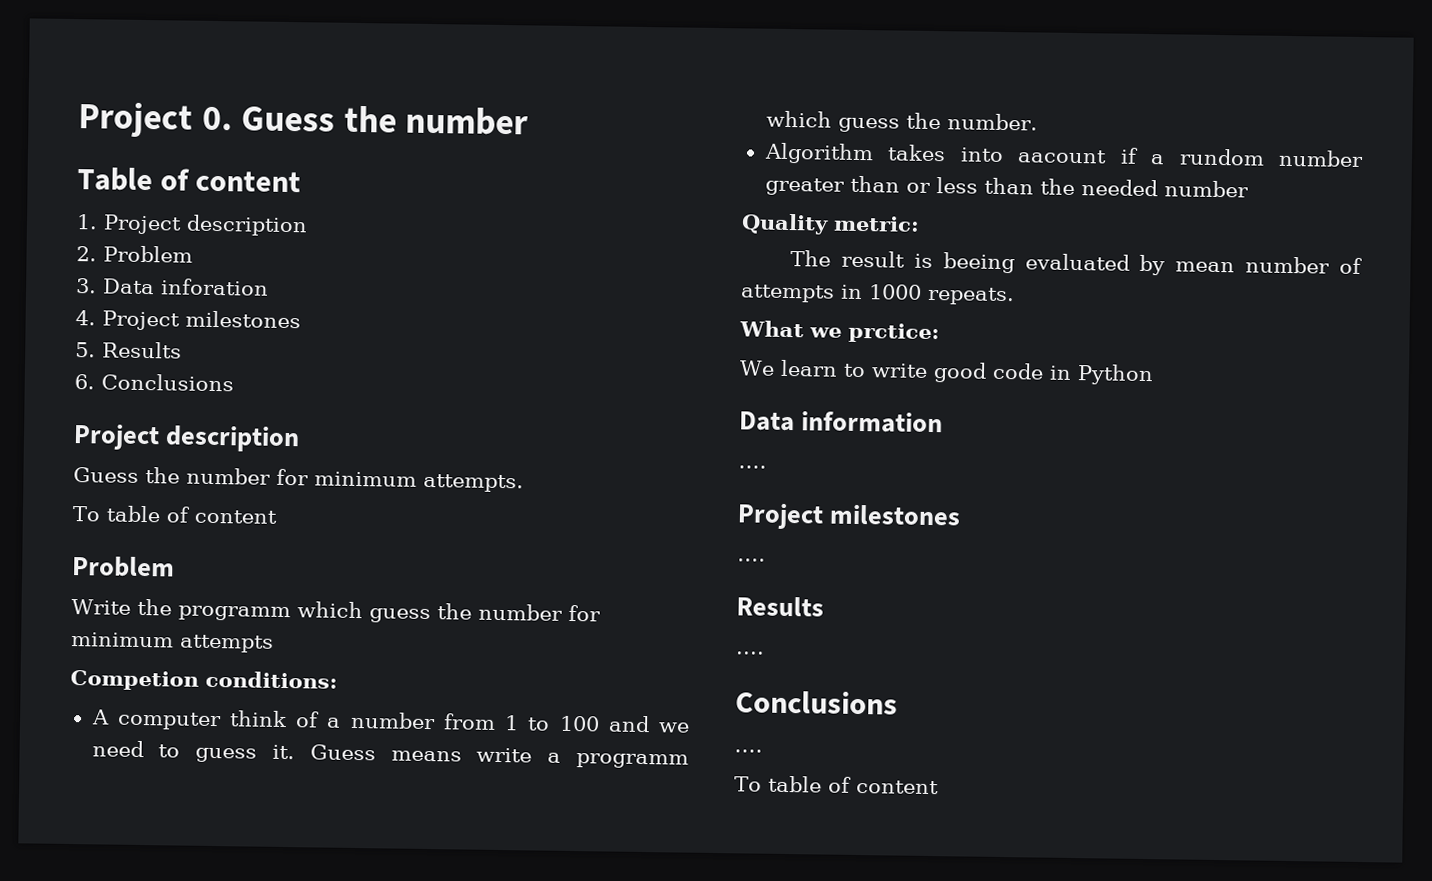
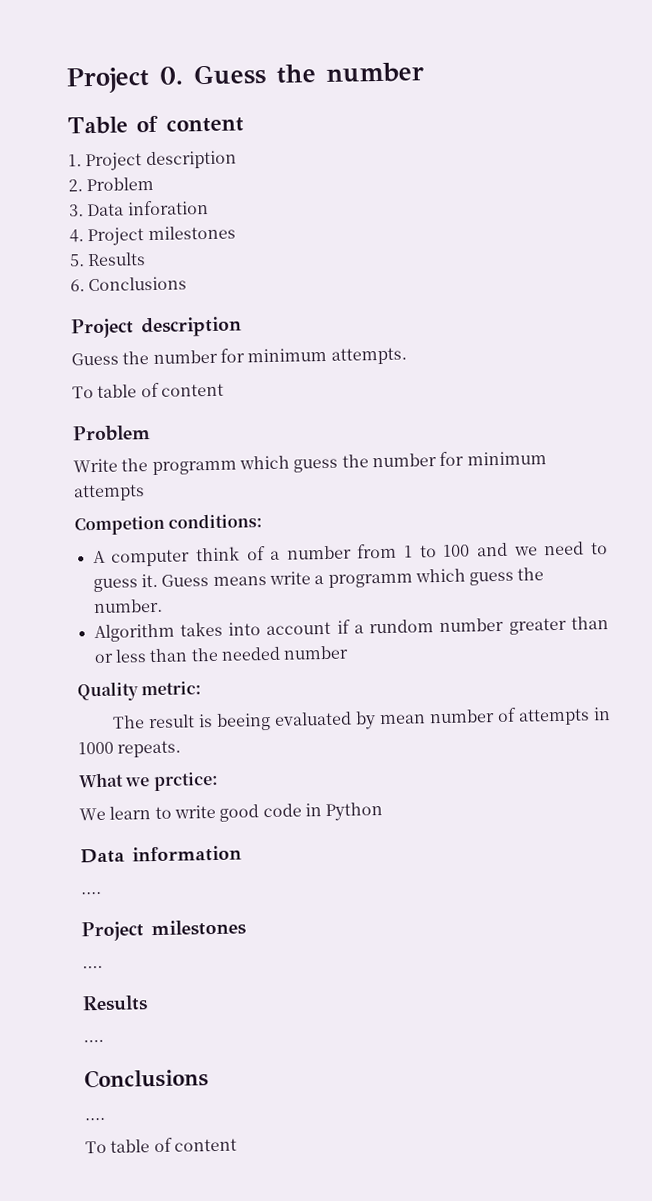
- Algorithm takes into aacount if a rundom number greater than or less than the needed number
+ Algorithm takes into account if a rundom number greater than or less than the needed number

